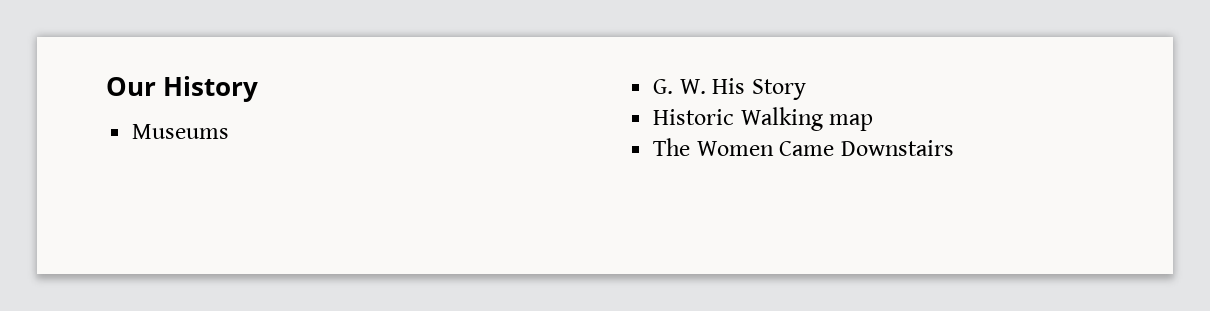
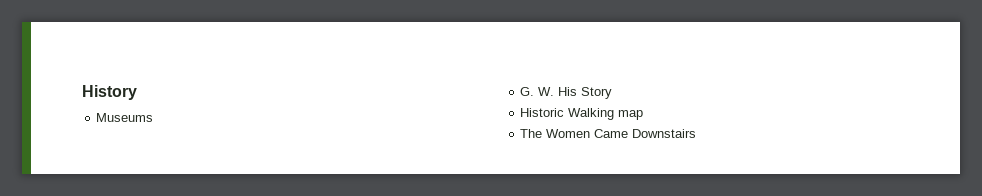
- Our History
+ History

